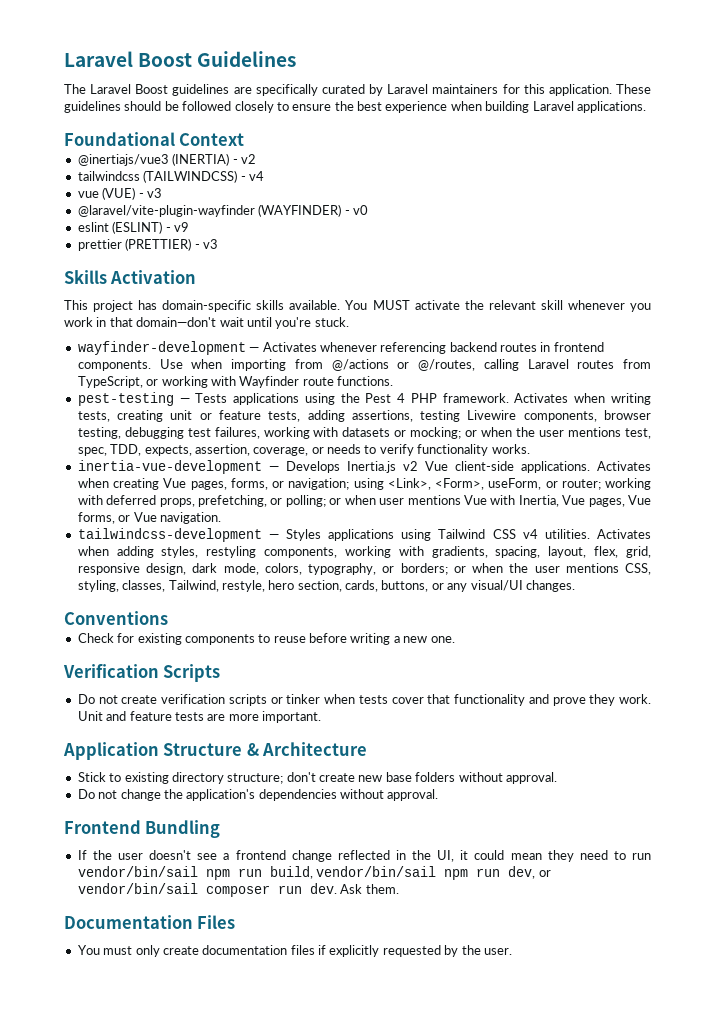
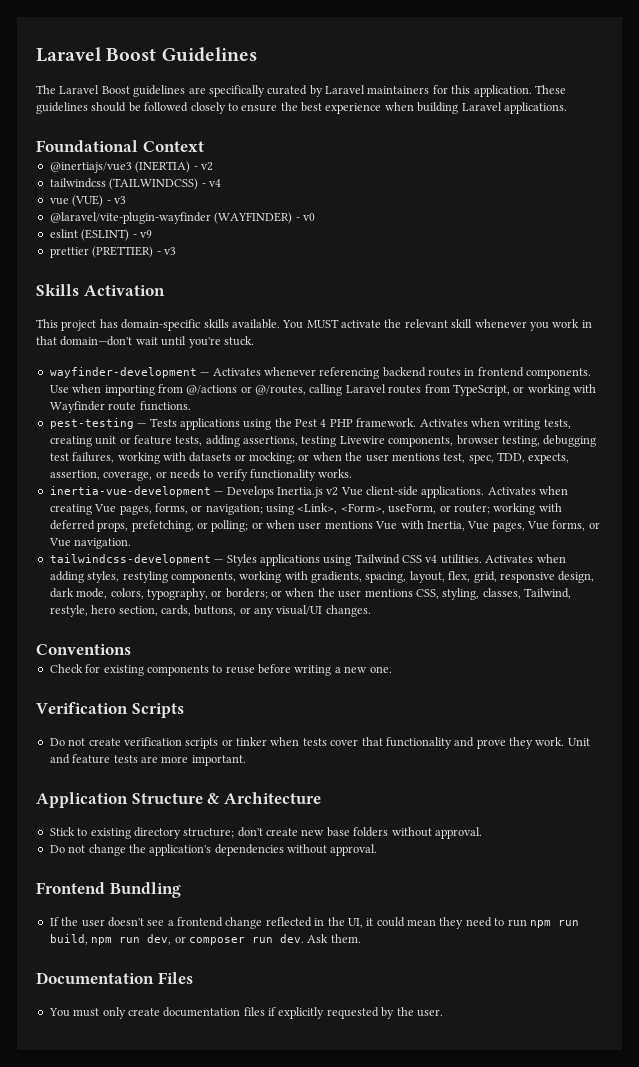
- If the user doesn't see a frontend change reflected in the UI, it could mean they need to run vendor/bin/sail npm run build, vendor/bin/sail npm run dev, or vendor/bin/sail composer run dev.
+ If the user doesn't see a frontend change reflected in the UI, it could mean they need to run npm run build, npm run dev, or composer run dev.

